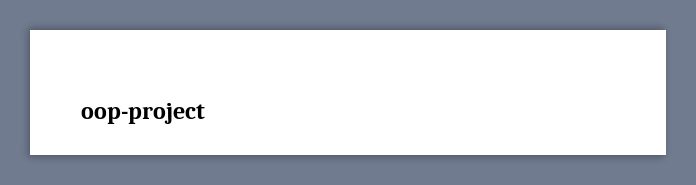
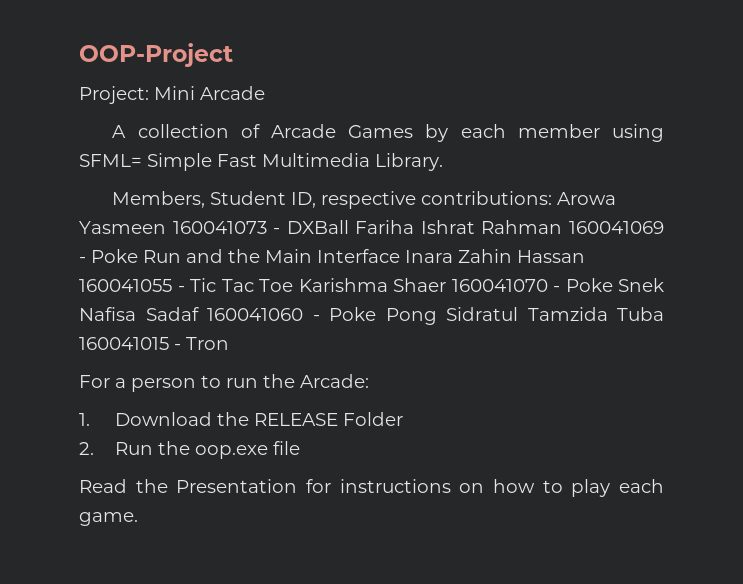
- oop-project
+ OOP-Project
+ Project: Mini Arcade
+ A collection of Arcade Games by each member using SFML= Simple Fast Multimedia Library.
+ Members, Student ID, respective contributions: Arowa Yasmeen 160041073 - DXBall Fariha Ishrat Rahman 160041069 - Poke Run and the Main Interface Inara Zahin Hassan 160041055 - Tic Tac Toe Karishma Shaer 160041070 - Poke Snek Nafisa Sadaf 160041060 - Poke Pong Sidratul Tamzida Tuba 160041015 - Tron
+ For a person to run the Arcade:
+ 1. Download the RELEASE Folder
+ 2. Run the oop.exe file
+ Read the Presentation for instructions on how to play each game.

